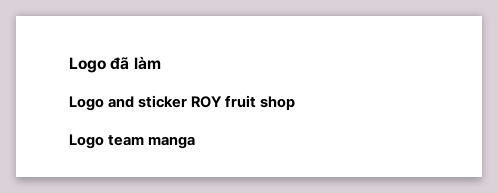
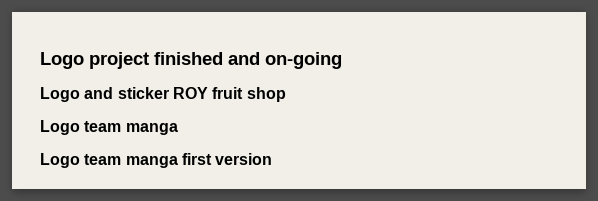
- Logo đã làm
+ Logo project finished and on-going
+ Logo team manga first version

